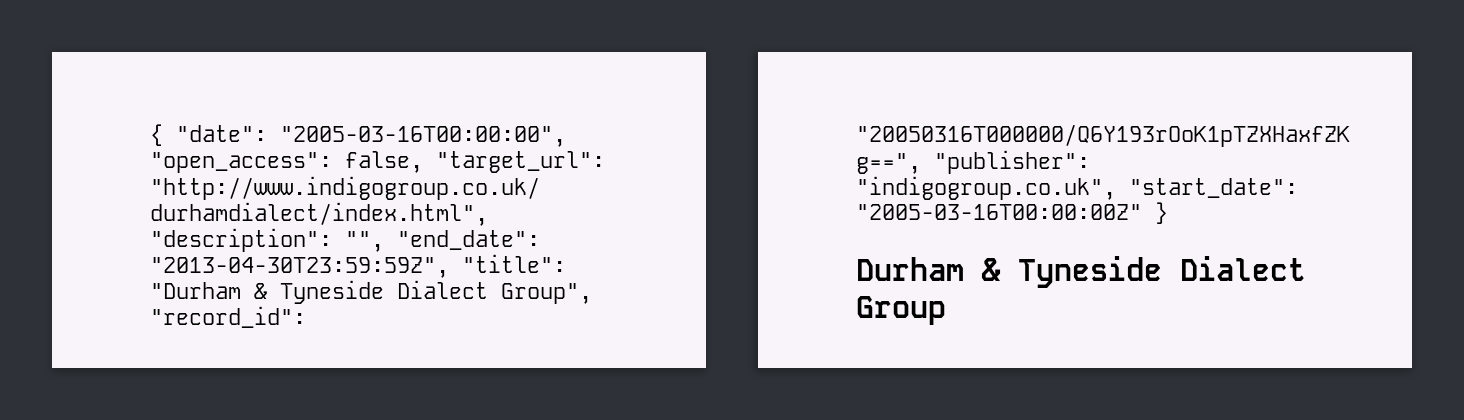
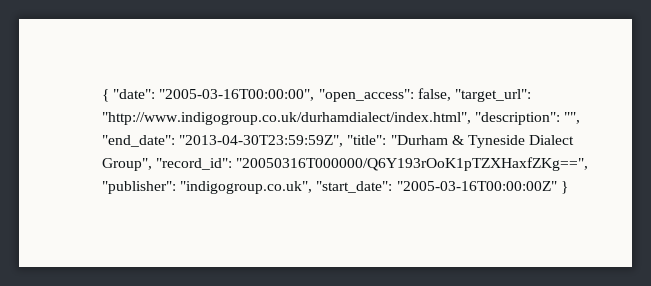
- Durham & Tyneside Dialect Group

